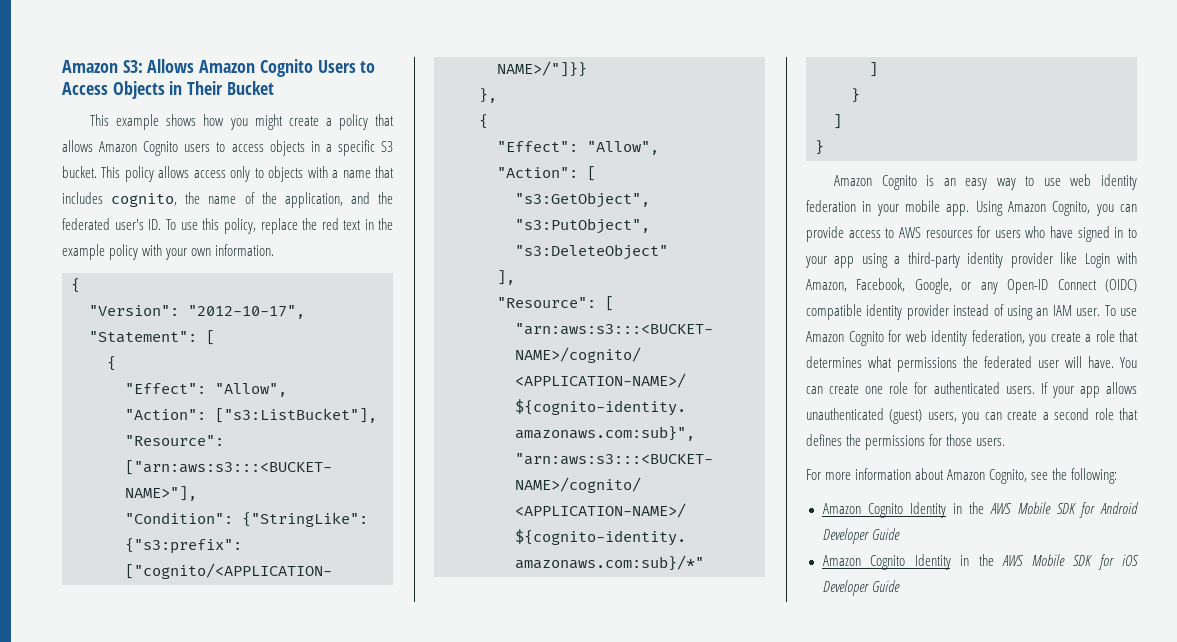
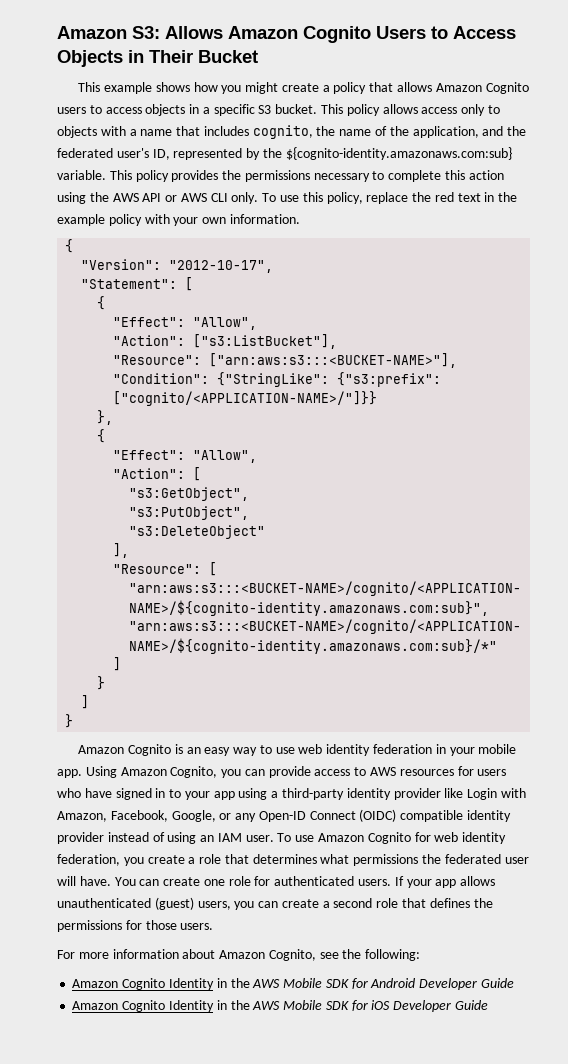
- This policy allows access only to objects with a name that includes cognito, the name of the application, and the federated user's ID. To use this policy, replace the red text in the example policy with your own information.
+ This policy allows access only to objects with a name that includes cognito, the name of the application, and the federated user's ID, represented by the ${cognito-identity.amazonaws.com:sub} variable. This policy provides the permissions necessary to complete this action using the AWS API or AWS CLI only. To use this policy, replace the red text in the example policy with your own information.

